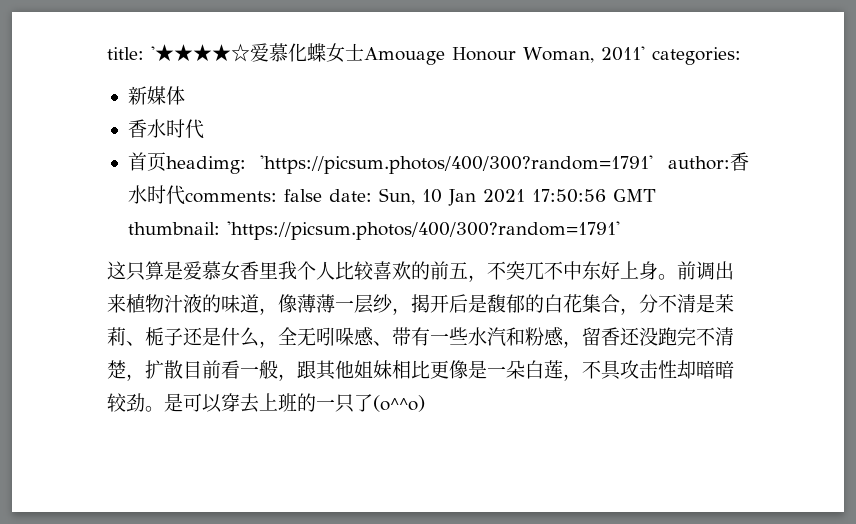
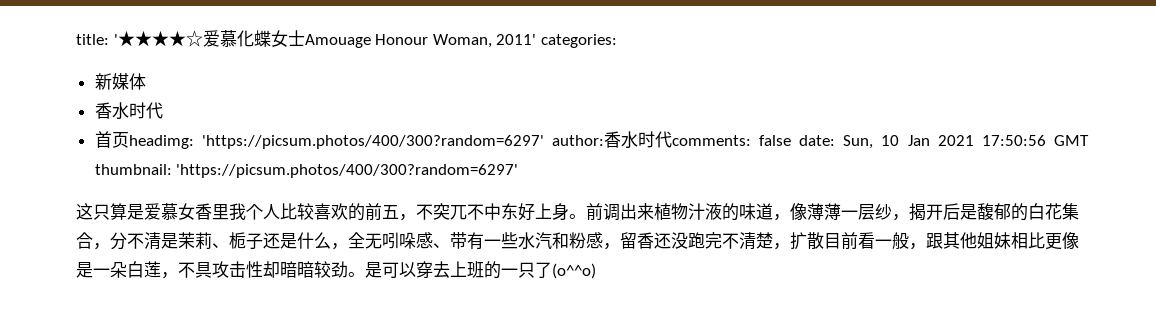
- 首页headimg: 'https://picsum.photos/400/300?random=1791' author:香水时代comments: false date: Sun, 10 Jan 2021 17:50:56 GMT thumbnail: 'https://picsum.photos/400/300?random=1791'
+ 首页headimg: 'https://picsum.photos/400/300?random=6297' author:香水时代comments: false date: Sun, 10 Jan 2021 17:50:56 GMT thumbnail: 'https://picsum.photos/400/300?random=6297'

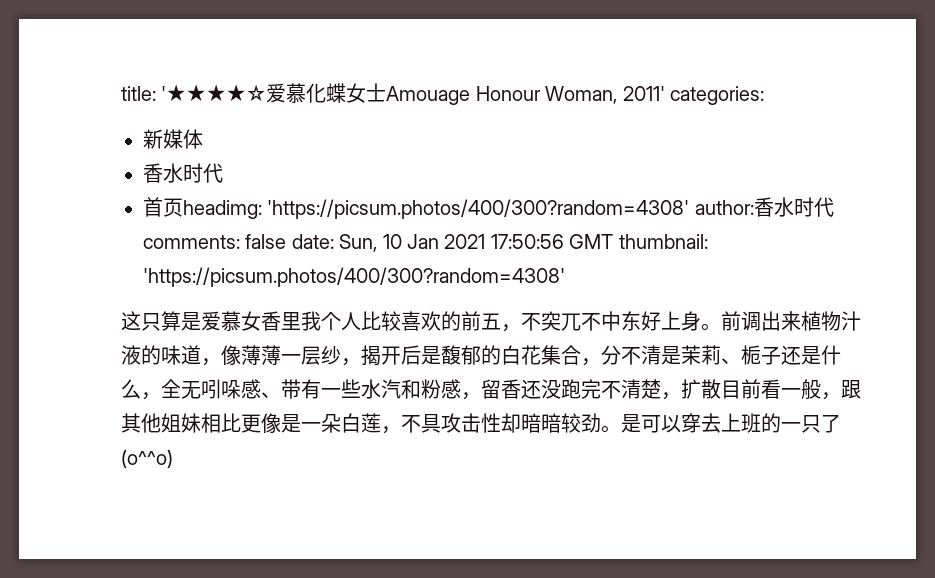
- 首页headimg: 'https://picsum.photos/400/300?random=6297' author:香水时代comments: false date: Sun, 10 Jan 2021 17:50:56 GMT thumbnail: 'https://picsum.photos/400/300?random=6297'
+ 首页headimg: 'https://picsum.photos/400/300?random=4308' author:香水时代comments: false date: Sun, 10 Jan 2021 17:50:56 GMT thumbnail: 'https://picsum.photos/400/300?random=4308'

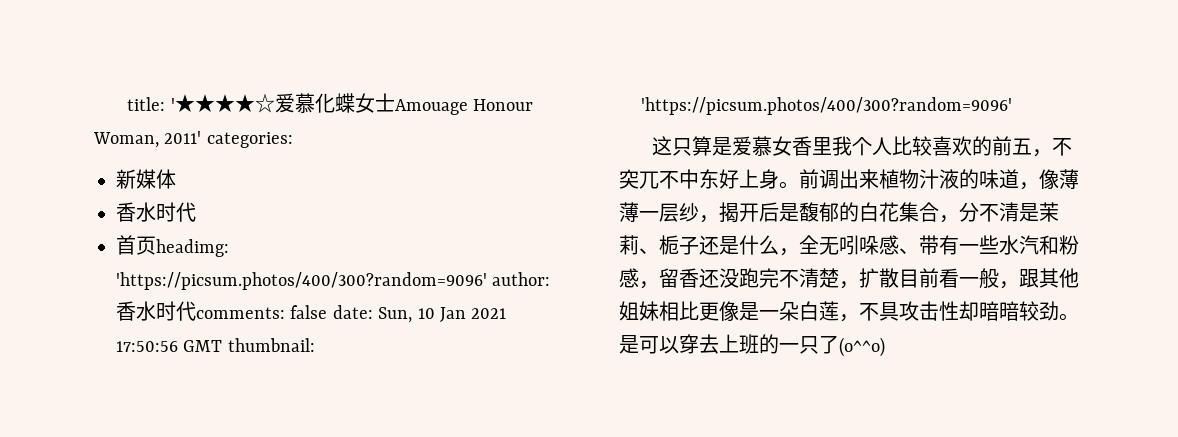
- 首页headimg: 'https://picsum.photos/400/300?random=4308' author:香水时代comments: false date: Sun, 10 Jan 2021 17:50:56 GMT thumbnail: 'https://picsum.photos/400/300?random=4308'
+ 首页headimg: 'https://picsum.photos/400/300?random=9096' author:香水时代comments: false date: Sun, 10 Jan 2021 17:50:56 GMT thumbnail: 'https://picsum.photos/400/300?random=9096'

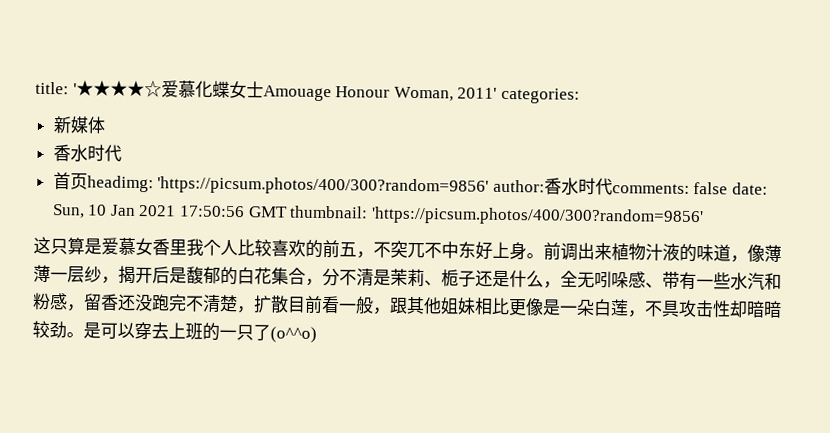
- 首页headimg: 'https://picsum.photos/400/300?random=9096' author:香水时代comments: false date: Sun, 10 Jan 2021 17:50:56 GMT thumbnail: 'https://picsum.photos/400/300?random=9096'
+ 首页headimg: 'https://picsum.photos/400/300?random=9856' author:香水时代comments: false date: Sun, 10 Jan 2021 17:50:56 GMT thumbnail: 'https://picsum.photos/400/300?random=9856'

